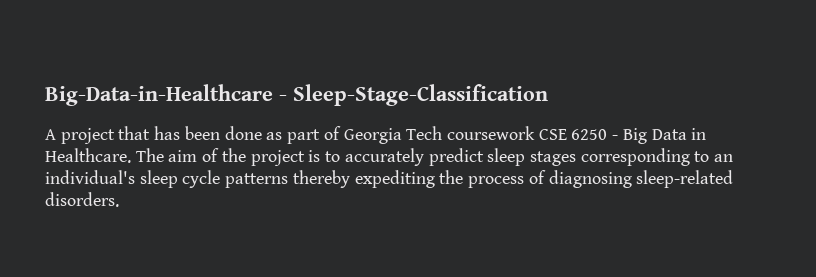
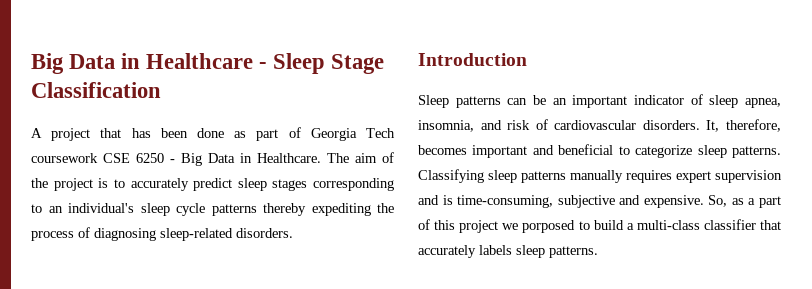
- Big-Data-in-Healthcare - Sleep-Stage-Classification
+ Big Data in Healthcare - Sleep Stage Classification
+ Introduction
+ Sleep patterns can be an important indicator of sleep apnea, insomnia, and risk of cardiovascular disorders. It, therefore, becomes important and beneficial to categorize sleep patterns. Classifying sleep patterns manually requires expert supervision and is time-consuming, subjective and expensive. So, as a part of this project we porposed to build a multi-class classifier that accurately labels sleep patterns.

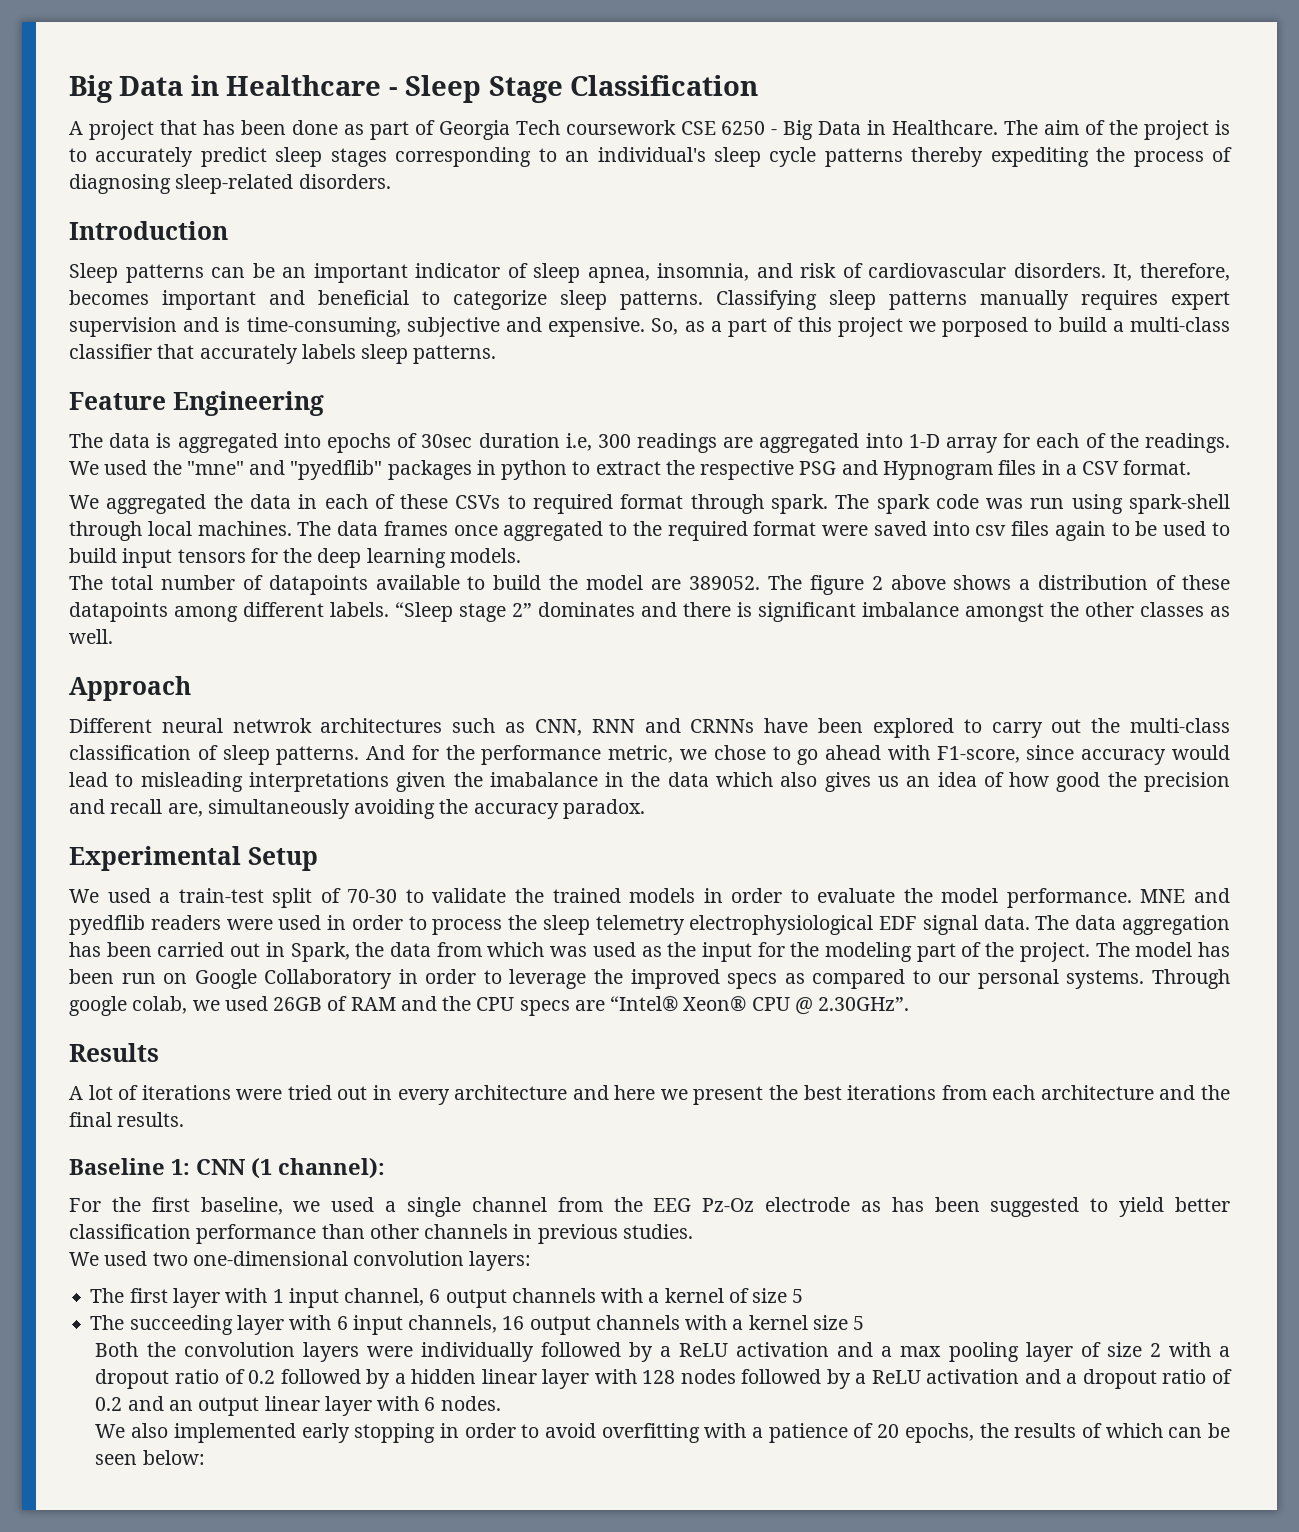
+ Feature Engineering
+ The data is aggregated into epochs of 30sec duration i.e, 300 readings are aggregated into 1-D array for each of the readings. We used the "mne" and "pyedflib" packages in python to extract the respective PSG and Hypnogram files in a CSV format.
+ We aggregated the data in each of these CSVs to required format through spark. The spark code was run using spark-shell through local machines. The data frames once aggregated to the required format were saved into csv files again to be used to build input tensors for the deep learning models.
+ The total number of datapoints available to build the model are 389052. The figure 2 above shows a distribution of these datapoints among different labels. “Sleep stage 2” dominates and there is significant imbalance amongst the other classes as well.
+ Approach
+ Different neural netwrok architectures such as CNN, RNN and CRNNs have been explored to carry out the multi-class classification of sleep patterns. And for the performance metric, we chose to go ahead with F1-score, since accuracy would lead to misleading interpretations given the imabalance in the data which also gives us an idea of how good the precision and recall are, simultaneously avoiding the accuracy paradox.
+ Experimental Setup
+ We used a train-test split of 70-30 to validate the trained models in order to evaluate the model performance. MNE and pyedflib readers were used in order to process the sleep telemetry electrophysiological EDF signal data. The data aggregation has been carried out in Spark, the data from which was used as the input for the modeling part of the project. The model has been run on Google Collaboratory in order to leverage the improved specs as compared to our personal systems. Through google colab, we used 26GB of RAM and the CPU specs are “Intel® Xeon® CPU @ 2.30GHz”.
+ Results
+ A lot of iterations were tried out in every architecture and here we present the best iterations from each architecture and the final results.
+ Baseline 1: CNN (1 channel):
+ For the first baseline, we used a single channel from the EEG Pz-Oz electrode as has been suggested to yield better classification performance than other channels in previous studies.
+ We used two one-dimensional convolution layers:
+ The first layer with 1 input channel, 6 output channels with a kernel of size 5
+ The succeeding layer with 6 input channels, 16 output channels with a kernel size 5
+ Both the convolution layers were individually followed by a ReLU activation and a max pooling layer of size 2 with a dropout ratio of 0.2 followed by a hidden linear layer with 128 nodes followed by a ReLU activation and a dropout ratio of 0.2 and an output linear layer with 6 nodes.
+ We also implemented early stopping in order to avoid overfitting with a patience of 20 epochs, the results of which can be seen below:

